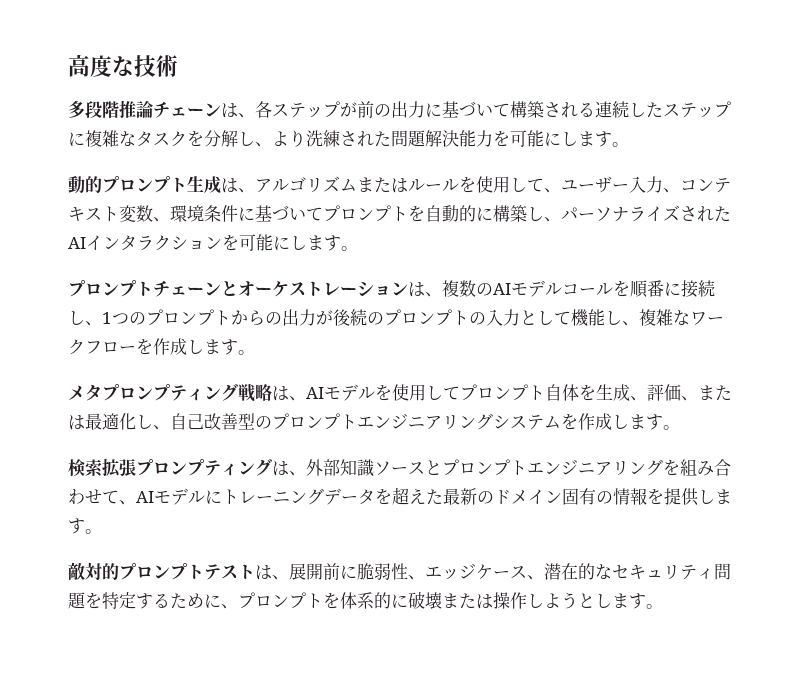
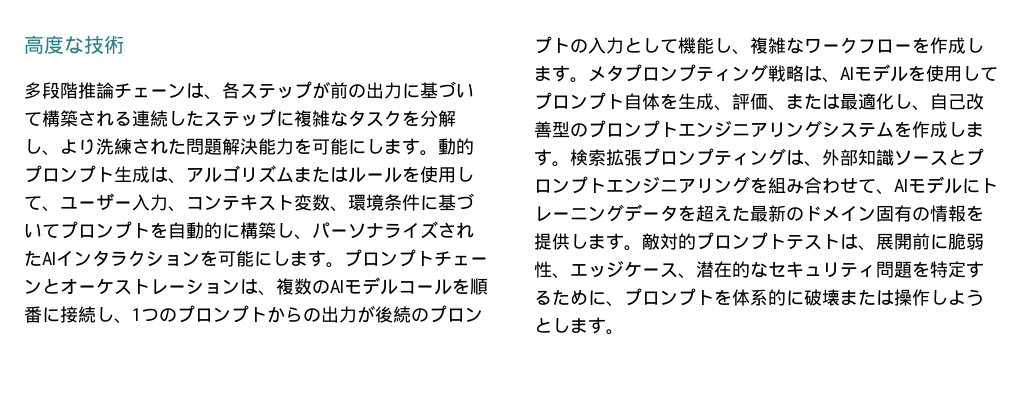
- 多段階推論チェーンは、各ステップが前の出力に基づいて構築される連続したステップに複雑なタスクを分解し、より洗練された問題解決能力を可能にします。
- 動的プロンプト生成は、アルゴリズムまたはルールを使用して、ユーザー入力、コンテキスト変数、環境条件に基づいてプロンプトを自動的に構築し、パーソナライズされたAIインタラクションを可能にします。
- プロンプトチェーンとオーケストレーションは、複数のAIモデルコールを順番に接続し、1つのプロンプトからの出力が後続のプロンプトの入力として機能し、複雑なワークフローを作成します。
- メタプロンプティング戦略は、AIモデルを使用してプロンプト自体を生成、評価、または最適化し、自己改善型のプロンプトエンジニアリングシステムを作成します。
- 検索拡張プロンプティングは、外部知識ソースとプロンプトエンジニアリングを組み合わせて、AIモデルにトレーニングデータを超えた最新のドメイン固有の情報を提供します。
- 敵対的プロンプトテストは、展開前に脆弱性、エッジケース、潜在的なセキュリティ問題を特定するために、プロンプトを体系的に破壊または操作しようとします。
+ 多段階推論チェーンは、各ステップが前の出力に基づいて構築される連続したステップに複雑なタスクを分解し、より洗練された問題解決能力を可能にします。動的プロンプト生成は、アルゴリズムまたはルールを使用して、ユーザー入力、コンテキスト変数、環境条件に基づいてプロンプトを自動的に構築し、パーソナライズされたAIインタラクションを可能にします。プロンプトチェーンとオーケストレーションは、複数のAIモデルコールを順番に接続し、1つのプロンプトからの出力が後続のプロンプトの入力として機能し、複雑なワークフローを作成します。メタプロンプティング戦略は、AIモデルを使用してプロンプト自体を生成、評価、または最適化し、自己改善型のプロンプトエンジニアリングシステムを作成します。検索拡張プロンプティングは、外部知識ソースとプロンプトエンジニアリングを組み合わせて、AIモデルにトレーニングデータを超えた最新のドメイン固有の情報を提供します。敵対的プロンプトテストは、展開前に脆弱性、エッジケース、潜在的なセキュリティ問題を特定するために、プロンプトを体系的に破壊または操作しようとします。

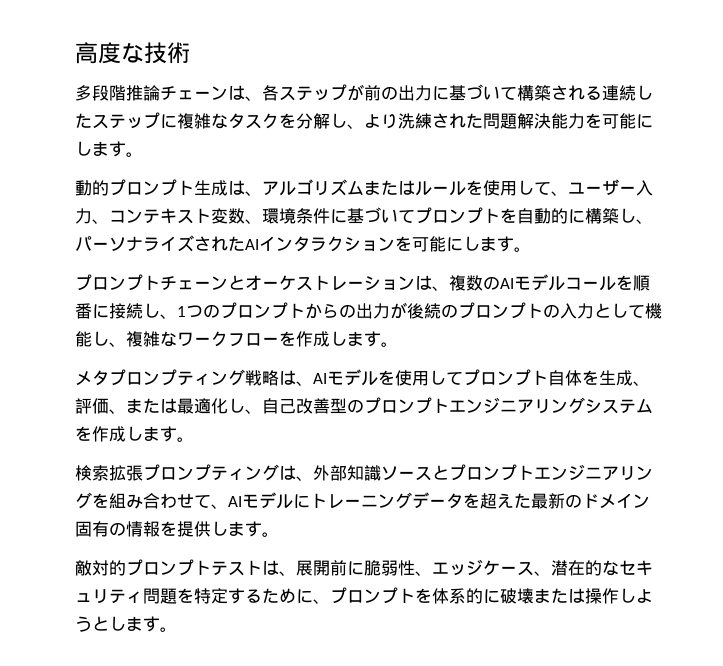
- 多段階推論チェーンは、各ステップが前の出力に基づいて構築される連続したステップに複雑なタスクを分解し、より洗練された問題解決能力を可能にします。動的プロンプト生成は、アルゴリズムまたはルールを使用して、ユーザー入力、コンテキスト変数、環境条件に基づいてプロンプトを自動的に構築し、パーソナライズされたAIインタラクションを可能にします。プロンプトチェーンとオーケストレーションは、複数のAIモデルコールを順番に接続し、1つのプロンプトからの出力が後続のプロンプトの入力として機能し、複雑なワークフローを作成します。メタプロンプティング戦略は、AIモデルを使用してプロンプト自体を生成、評価、または最適化し、自己改善型のプロンプトエンジニアリングシステムを作成します。検索拡張プロンプティングは、外部知識ソースとプロンプトエンジニアリングを組み合わせて、AIモデルにトレーニングデータを超えた最新のドメイン固有の情報を提供します。敵対的プロンプトテストは、展開前に脆弱性、エッジケース、潜在的なセキュリティ問題を特定するために、プロンプトを体系的に破壊または操作しようとします。
+ 多段階推論チェーンは、各ステップが前の出力に基づいて構築される連続したステップに複雑なタスクを分解し、より洗練された問題解決能力を可能にします。
+ 動的プロンプト生成は、アルゴリズムまたはルールを使用して、ユーザー入力、コンテキスト変数、環境条件に基づいてプロンプトを自動的に構築し、パーソナライズされたAIインタラクションを可能にします。
+ プロンプトチェーンとオーケストレーションは、複数のAIモデルコールを順番に接続し、1つのプロンプトからの出力が後続のプロンプトの入力として機能し、複雑なワークフローを作成します。
+ メタプロンプティング戦略は、AIモデルを使用してプロンプト自体を生成、評価、または最適化し、自己改善型のプロンプトエンジニアリングシステムを作成します。
+ 検索拡張プロンプティングは、外部知識ソースとプロンプトエンジニアリングを組み合わせて、AIモデルにトレーニングデータを超えた最新のドメイン固有の情報を提供します。
+ 敵対的プロンプトテストは、展開前に脆弱性、エッジケース、潜在的なセキュリティ問題を特定するために、プロンプトを体系的に破壊または操作しようとします。

